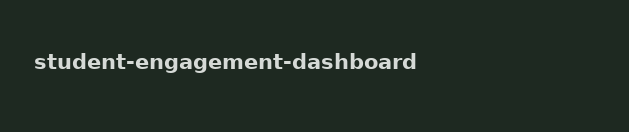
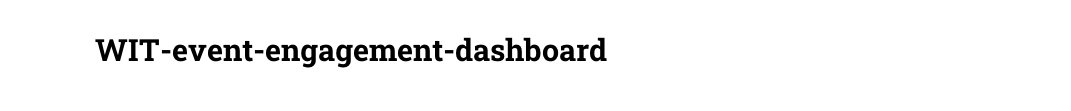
- student-engagement-dashboard
+ WIT-event-engagement-dashboard

